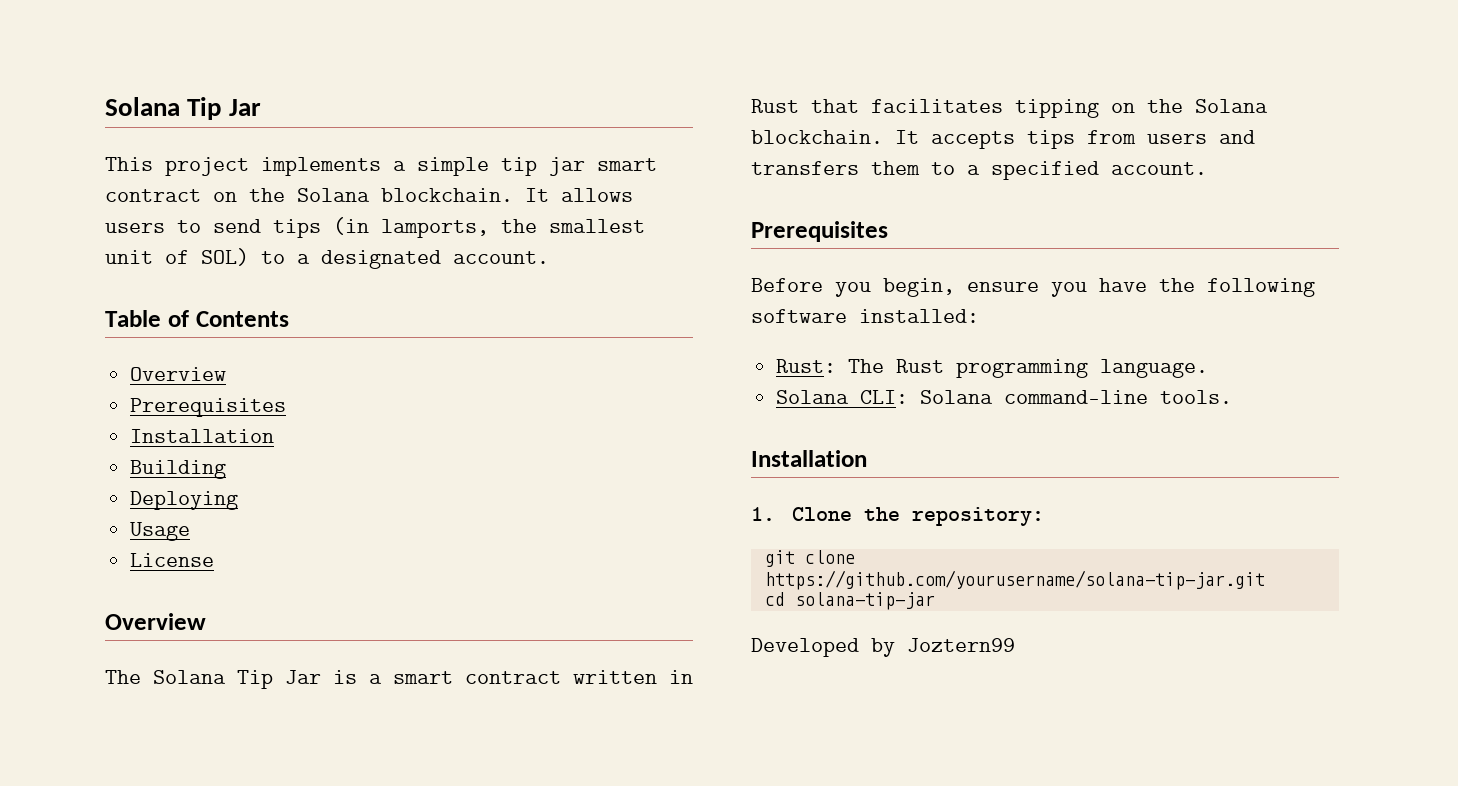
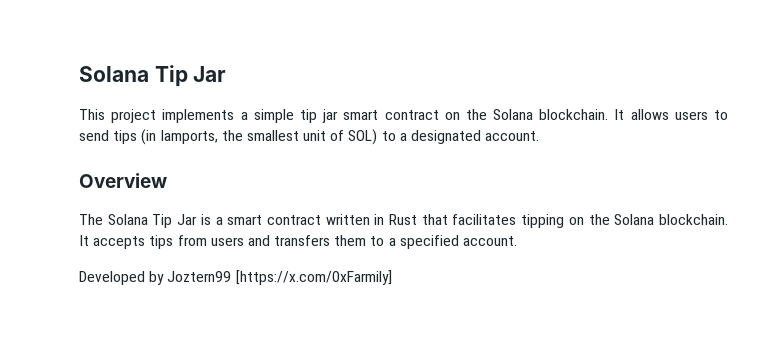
- Table of Contents
- Overview
- Prerequisites
- Installation
- Building
- Deploying
- Usage
- License
  It accepts tips from users and transfers them to a specified account.
- Prerequisites
- Before you begin, ensure you have the following software installed:
- Rust: The Rust programming language.
- Solana CLI: Solana command-line tools.
- Installation
- 1. Clone the repository:
- git clone https://github.com/yourusername/solana-tip-jar.git
- cd solana-tip-jar
- Developed by Joztern99
+ Developed by Joztern99 [https://x.com/0xFarmily]

